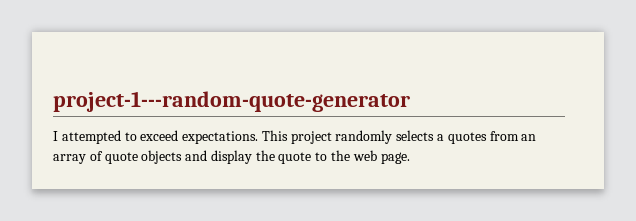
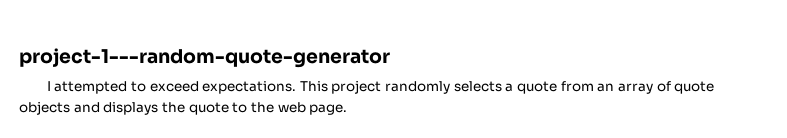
- This project randomly selects a quotes from an array of quote objects and display the quote to the web page.
+ This project randomly selects a quote from an array of quote objects and displays the quote to the web page.

